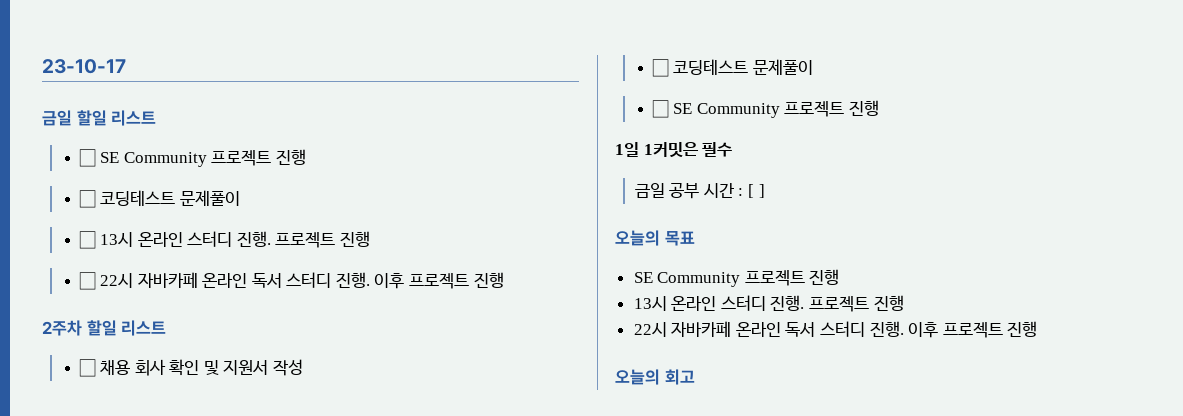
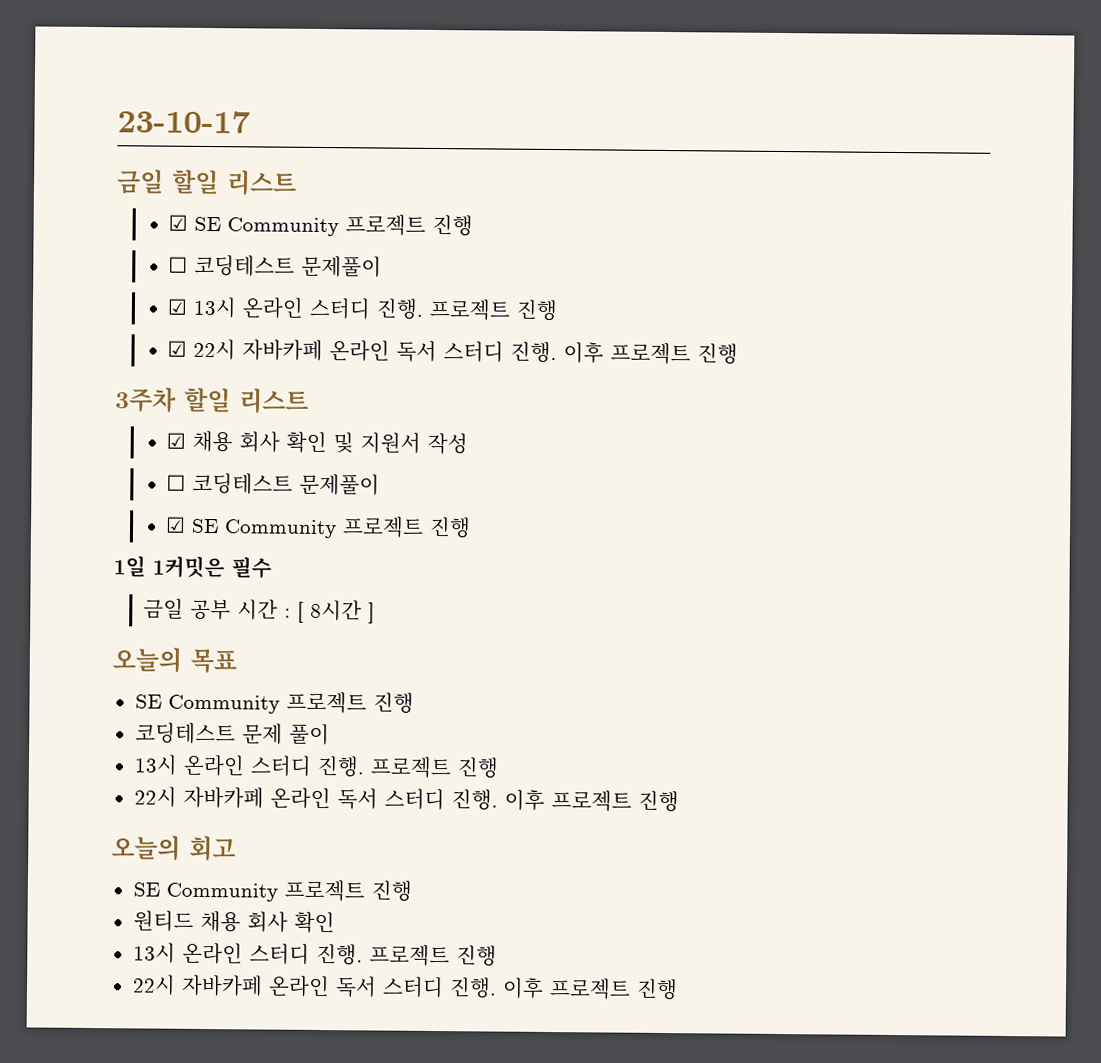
  금일 할일 리스트
- ☐ SE Community 프로젝트 진행
+ ☑ SE Community 프로젝트 진행
- ☐ 13시 온라인 스터디 진행. 프로젝트 진행
- ☐ 22시 자바카페 온라인 독서 스터디 진행. 이후 프로젝트 진행
- 2주차 할일 리스트
- ☐ 채용 회사 확인 및 지원서 작성
+ ☑ 13시 온라인 스터디 진행. 프로젝트 진행
+ ☑ 22시 자바카페 온라인 독서 스터디 진행. 이후 프로젝트 진행
+ 3주차 할일 리스트
+ ☑ 채용 회사 확인 및 지원서 작성
  ☐ 코딩테스트 문제풀이
- ☐ SE Community 프로젝트 진행
+ ☑ SE Community 프로젝트 진행
- 금일 공부 시간 : [ ]
+ 금일 공부 시간 : [ 8시간 ]
+ 코딩테스트 문제 풀이
  오늘의 회고
+ SE Community 프로젝트 진행
+ 원티드 채용 회사 확인
+ 13시 온라인 스터디 진행. 프로젝트 진행
+ 22시 자바카페 온라인 독서 스터디 진행. 이후 프로젝트 진행

